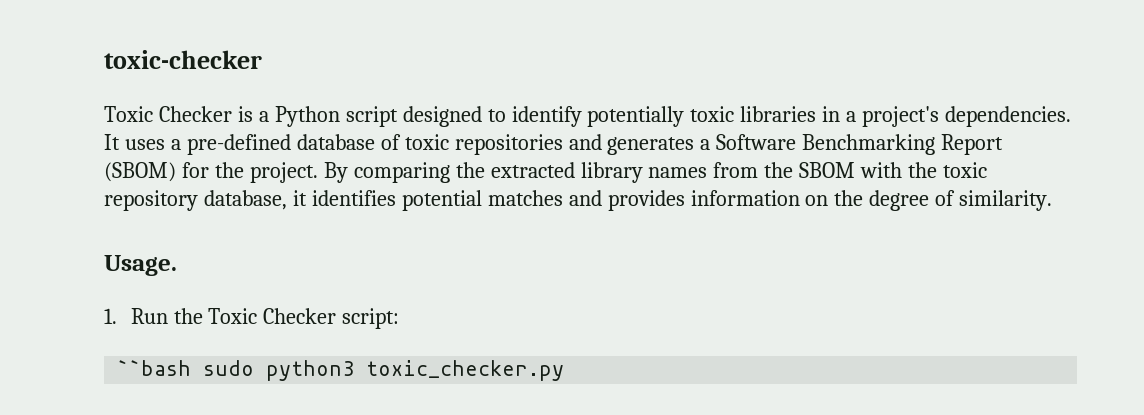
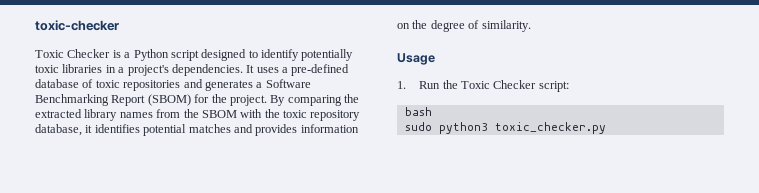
- Usage.
+ Usage
- ``bash sudo python3 toxic_checker.py
+ bash
+ sudo python3 toxic_checker.py

